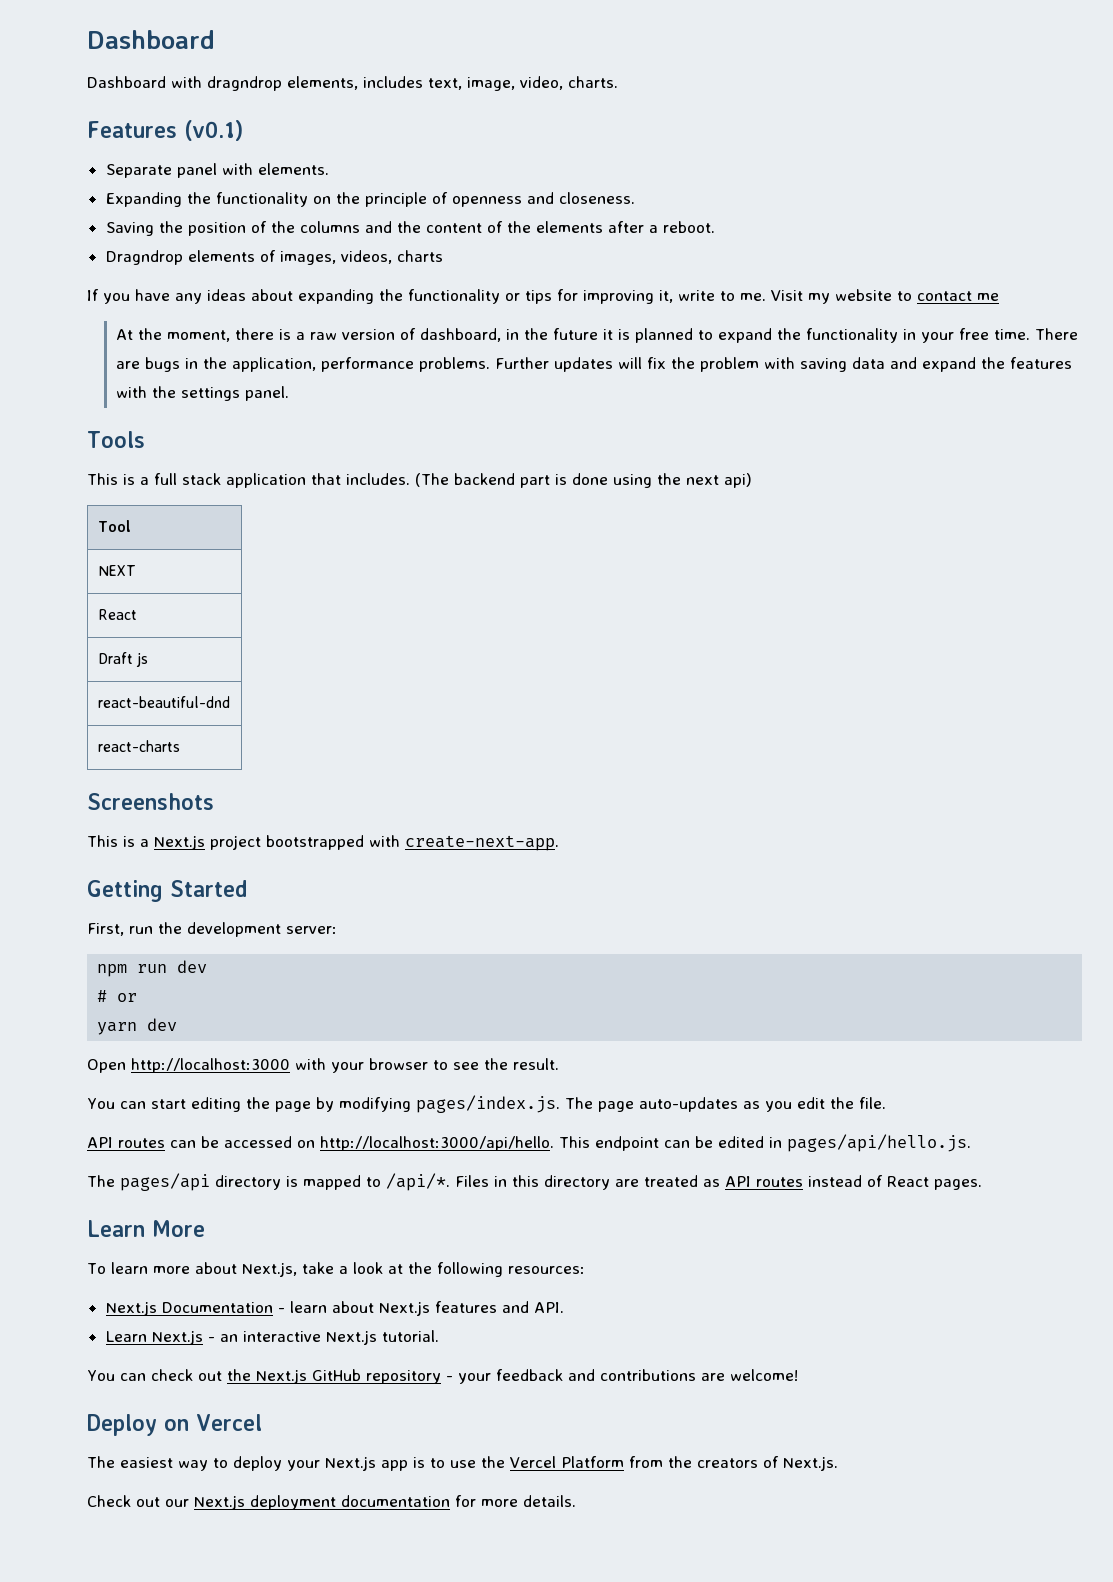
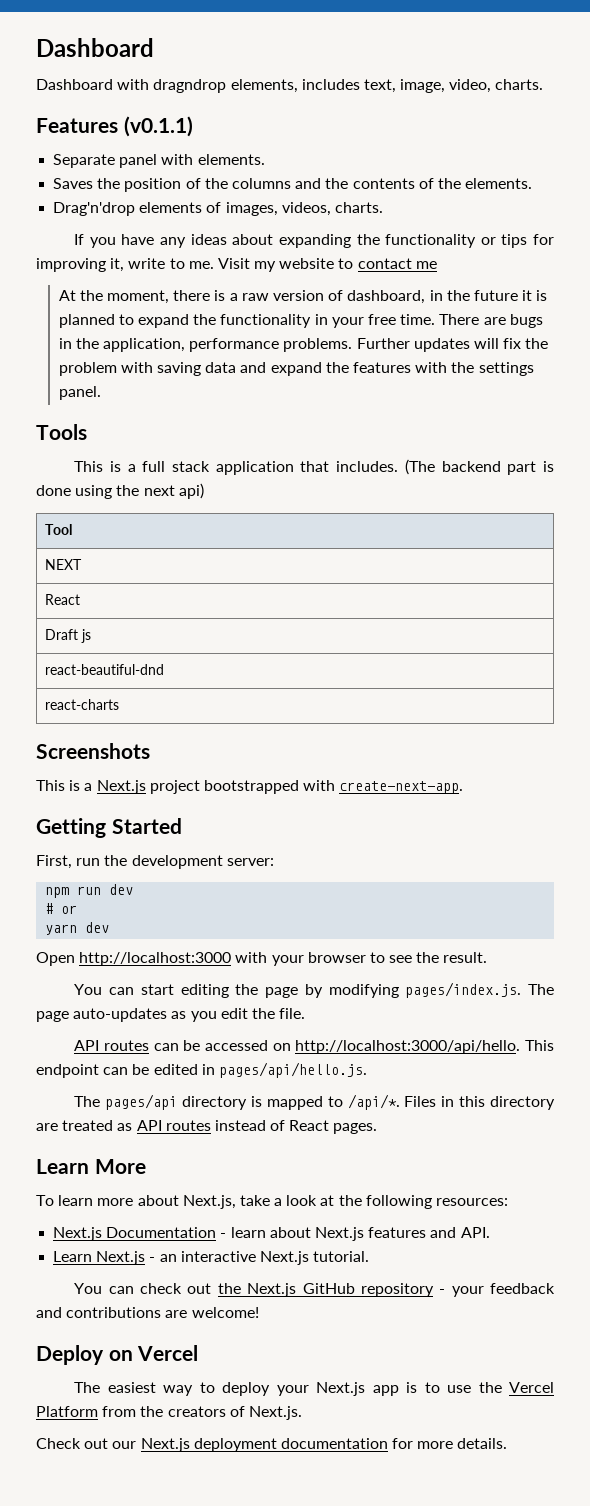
- Features (v0.1)
+ Features (v0.1.1)
- Expanding the functionality on the principle of openness and closeness.
- Saving the position of the columns and the content of the elements after a reboot.
- Dragndrop elements of images, videos, charts
+ Saves the position of the columns and the contents of the elements.
+ Drag'n'drop elements of images, videos, charts.

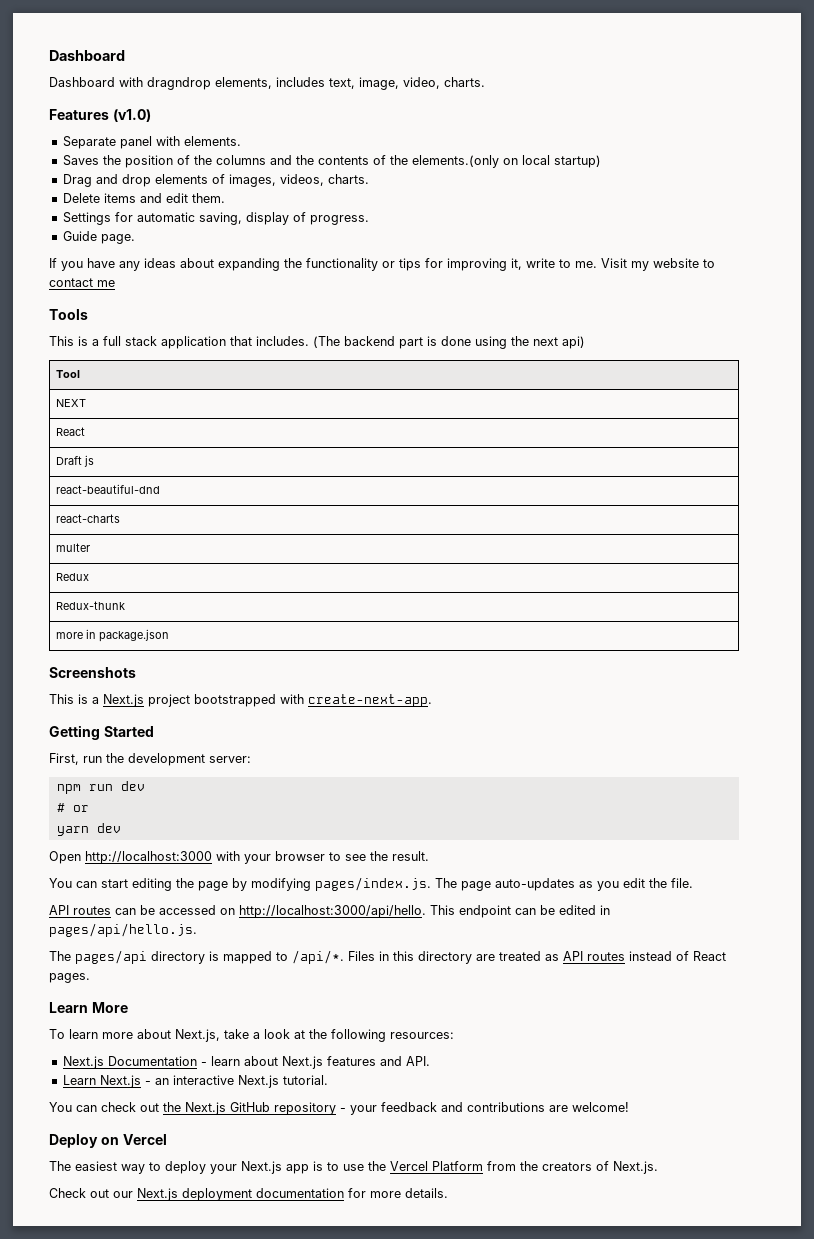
- Features (v0.1.1)
+ Features (v1.0)
- Saves the position of the columns and the contents of the elements.
- Drag'n'drop elements of images, videos, charts.
+ Saves the position of the columns and the contents of the elements.(only on local startup)
+ Drag and drop elements of images, videos, charts.
+ Delete items and edit them.
+ Settings for automatic saving, display of progress.
+ Guide page.
- At the moment, there is a raw version of dashboard, in the future it is planned to expand the functionality in your free time. There are bugs in the application, performance problems. Further updates will fix the problem with saving data and expand the features with the settings panel.
+ multer
+ Redux
+ Redux-thunk
+ more in package.json

